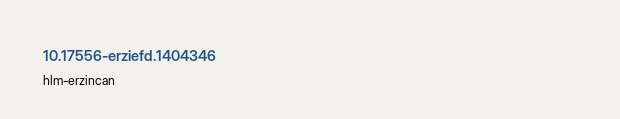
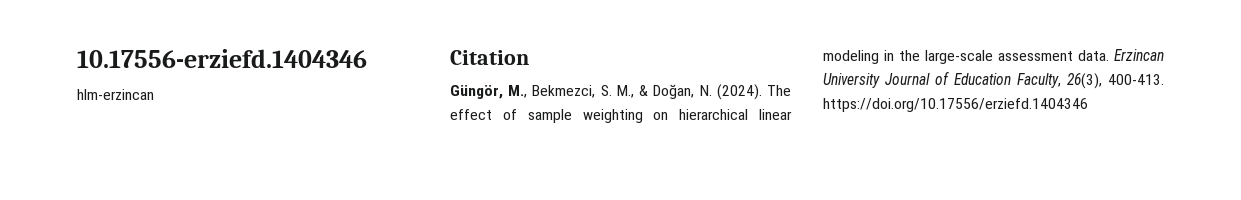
+ Citation
+ Güngör, M., Bekmezci, S. M., & Doğan, N. (2024). The effect of sample weighting on hierarchical linear modeling in the large-scale assessment data. Erzincan University Journal of Education Faculty, 26(3), 400-413. https://doi.org/10.17556/erziefd.1404346

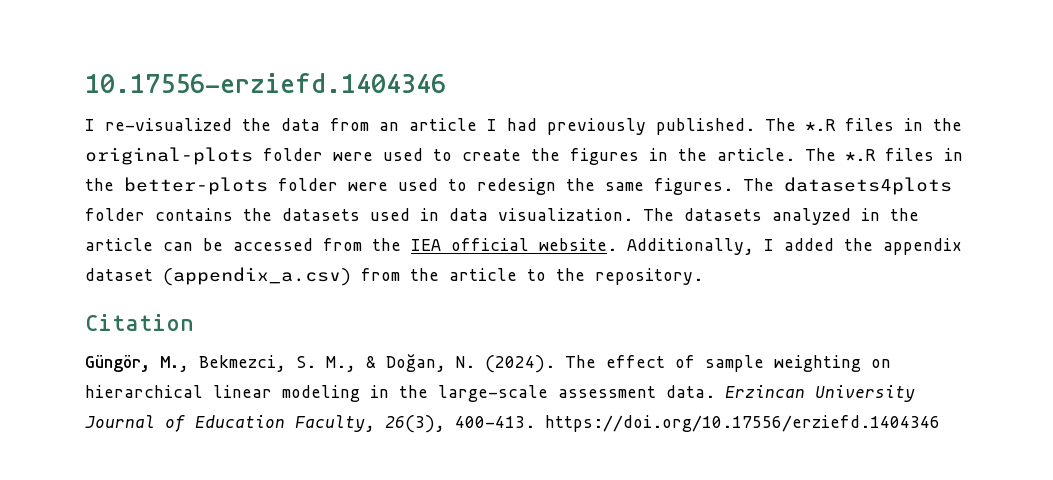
- hlm-erzincan
+ I re-visualized the data from an article I had previously published. The *.R files in the original-plots folder were used to create the figures in the article. The *.R files in the better-plots folder were used to redesign the same figures. The datasets4plots folder contains the datasets used in data visualization. The datasets analyzed in the article can be accessed from the IEA official website. Additionally, I added the appendix dataset (appendix_a.csv) from the article to the repository.

